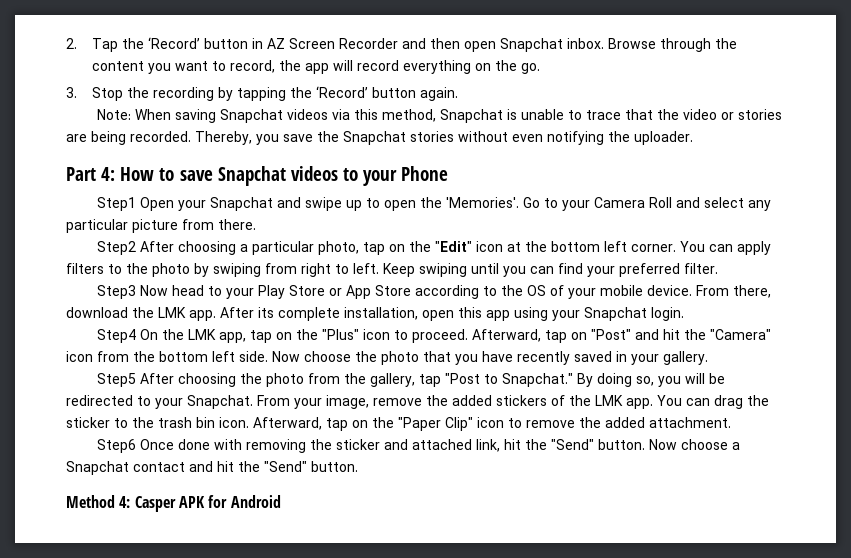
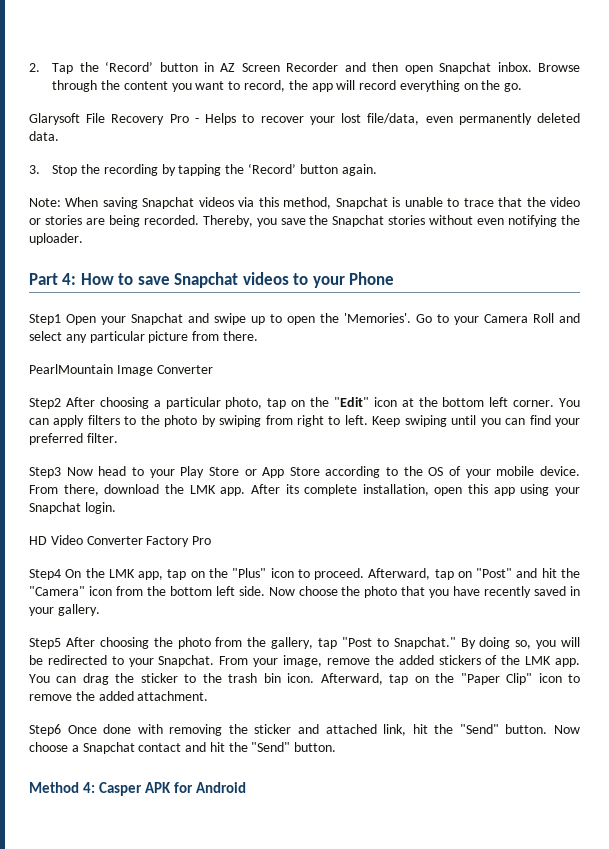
+ Glarysoft File Recovery Pro - Helps to recover your lost file/data, even permanently deleted data.
+ PearlMountain Image Converter
+ HD Video Converter Factory Pro

